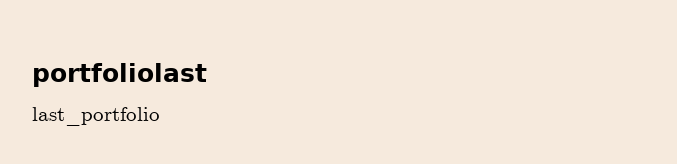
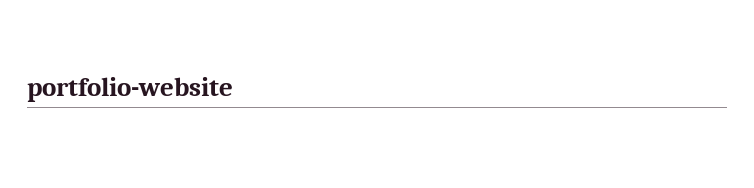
- portfoliolast
- last_portfolio
+ portfolio-website

